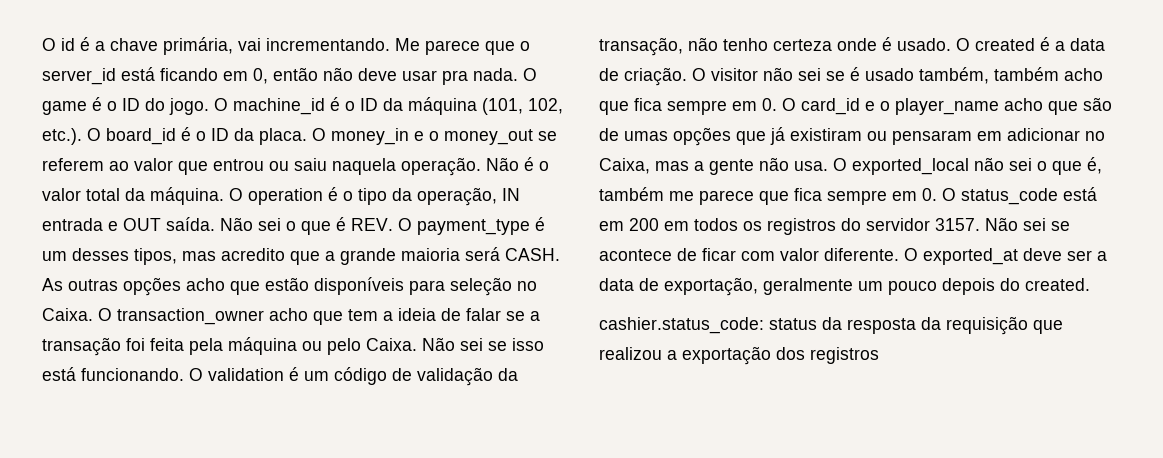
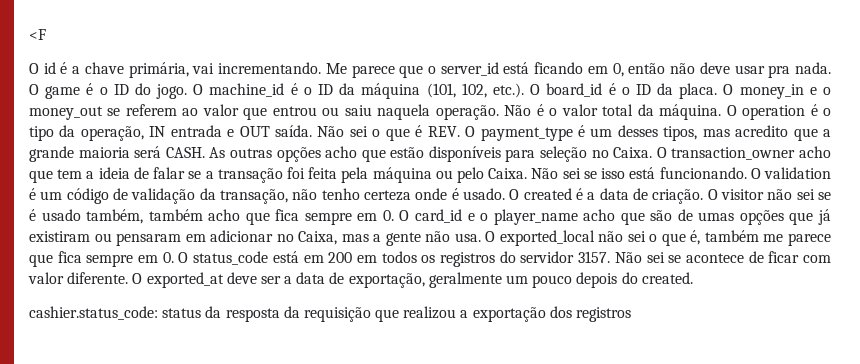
+ <F

